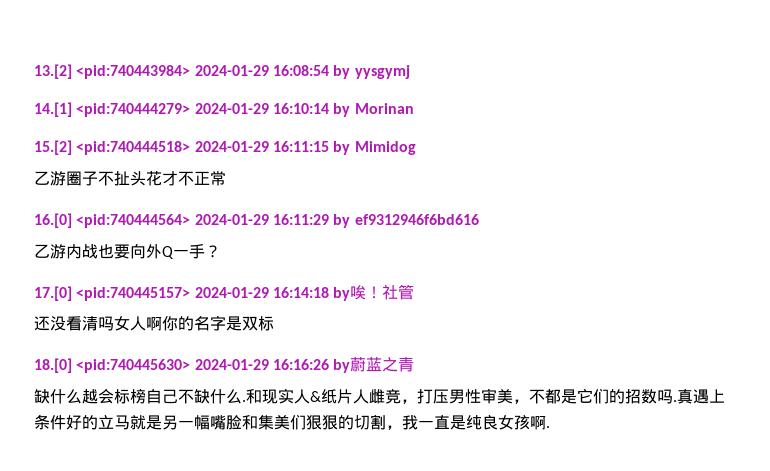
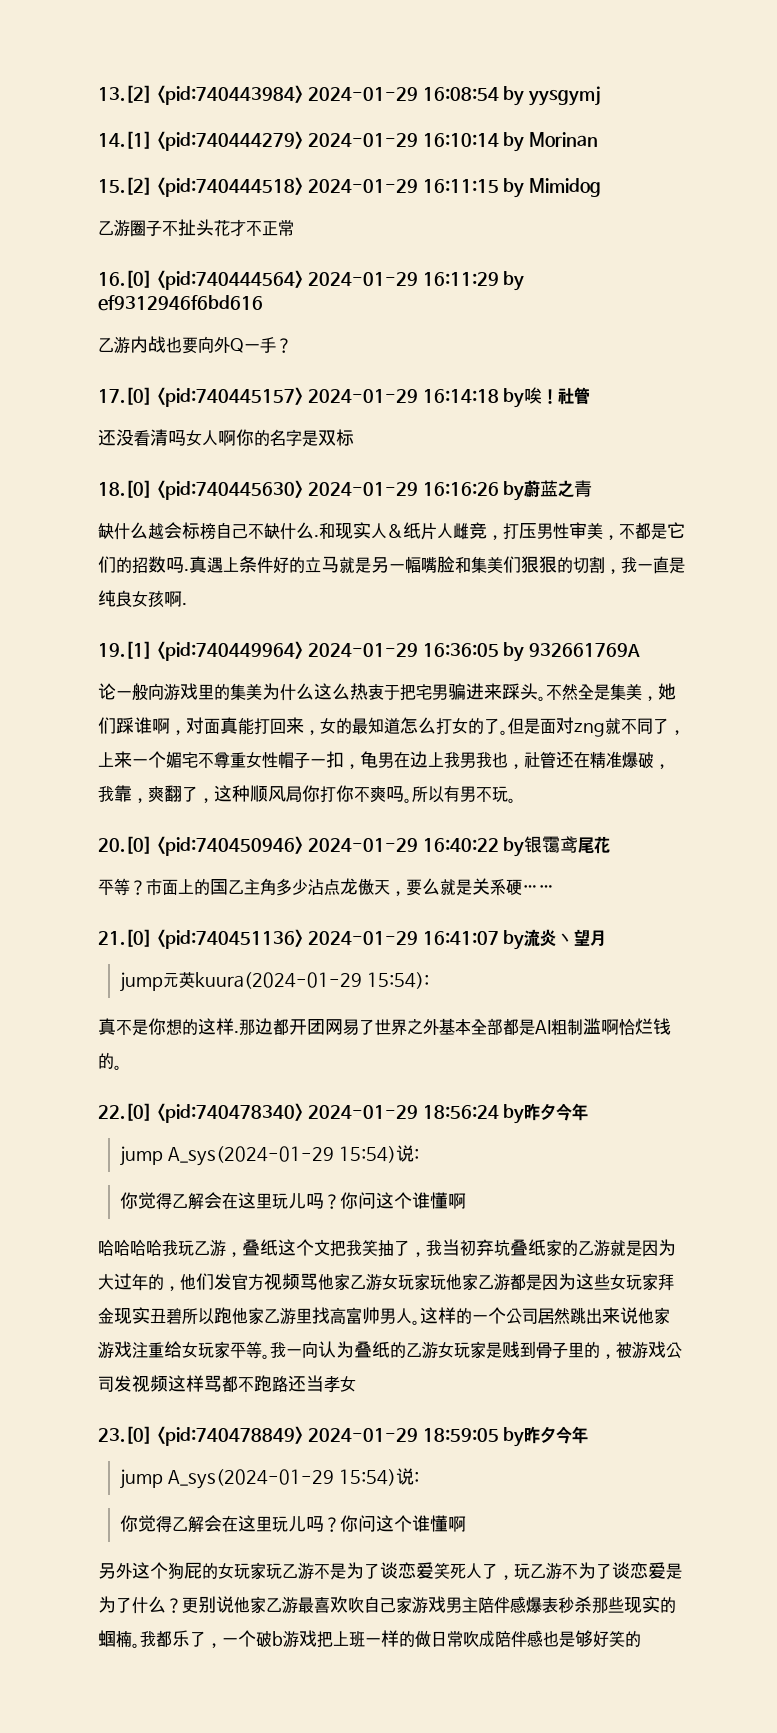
+ 19.[1] <pid:740449964> 2024-01-29 16:36:05 by 932661769A
+ 论一般向游戏里的集美为什么这么热衷于把宅男骗进来踩头。不然全是集美，她们踩谁啊，对面真能打回来，女的最知道怎么打女的了。但是面对zng就不同了，上来一个媚宅不尊重女性帽子一扣，龟男在边上我男我也，社管还在精准爆破，我靠，爽翻了，这种顺风局你打你不爽吗。所以有男不玩。
+ 20.[0] <pid:740450946> 2024-01-29 16:40:22 by银霭鸢尾花
+ 平等？市面上的国乙主角多少沾点龙傲天，要么就是关系硬……
+ 21.[0] <pid:740451136> 2024-01-29 16:41:07 by流炎丶望月
+ jump元英kuura(2024-01-29 15:54):
+ 真不是你想的这样.那边都开团网易了世界之外基本全部都是AI粗制滥啊恰烂钱的。
+ 22.[0] <pid:740478340> 2024-01-29 18:56:24 by昨夕今年
+ jump A_sys(2024-01-29 15:54)说:
+ 你觉得乙解会在这里玩儿吗？你问这个谁懂啊
+ 哈哈哈哈我玩乙游，叠纸这个文把我笑抽了，我当初弃坑叠纸家的乙游就是因为大过年的，他们发官方视频骂他家乙游女玩家玩他家乙游都是因为这些女玩家拜金现实丑碧所以跑他家乙游里找高富帅男人。这样的一个公司居然跳出来说他家游戏注重给女玩家平等。我一向认为叠纸的乙游女玩家是贱到骨子里的，被游戏公司发视频这样骂都不跑路还当孝女
+ 23.[0] <pid:740478849> 2024-01-29 18:59:05 by昨夕今年
+ jump A_sys(2024-01-29 15:54)说:
+ 你觉得乙解会在这里玩儿吗？你问这个谁懂啊
+ 另外这个狗屁的女玩家玩乙游不是为了谈恋爱笑死人了，玩乙游不为了谈恋爱是为了什么？更别说他家乙游最喜欢吹自己家游戏男主陪伴感爆表秒杀那些现实的蝈楠。我都乐了，一个破b游戏把上班一样的做日常吹成陪伴感也是够好笑的

